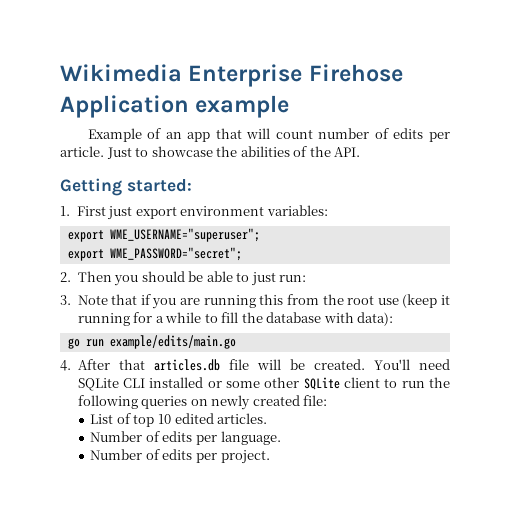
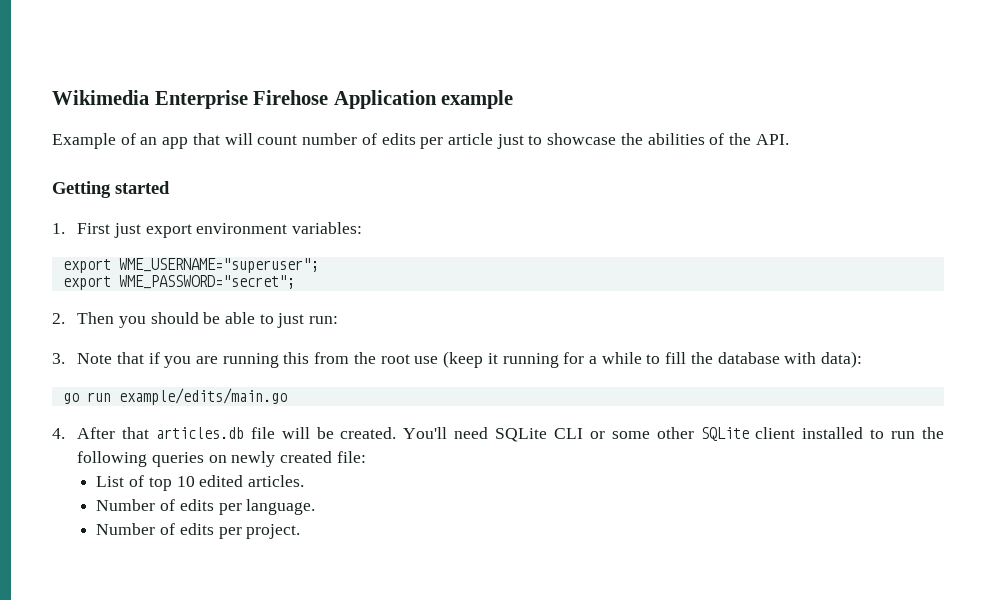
- Example of an app that will count number of edits per article. Just to showcase the abilities of the API.
+ Example of an app that will count number of edits per article just to showcase the abilities of the API.
- Getting started:
+ Getting started
- You'll need SQLite CLI installed or some other SQLite client to run the following queries on newly created file:
+ You'll need SQLite CLI or some other SQLite client installed to run the following queries on newly created file:

